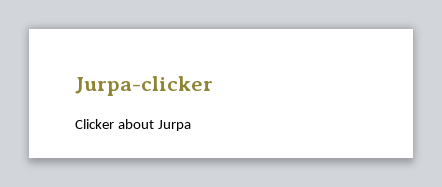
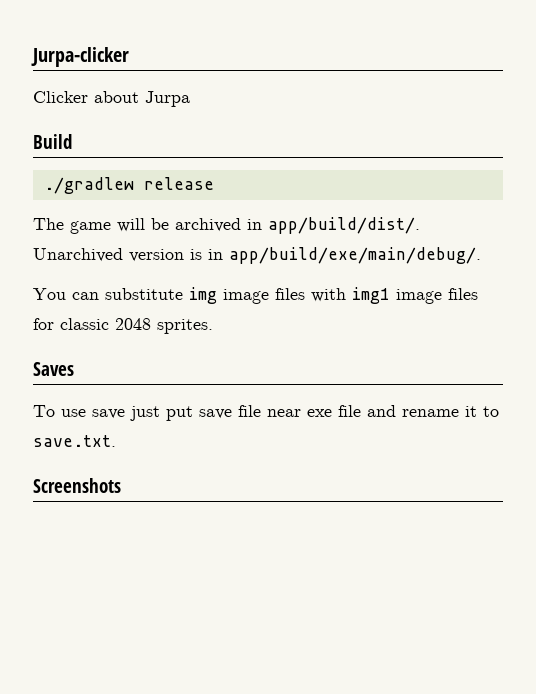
+ Build
+ ./gradlew release
+ The game will be archived in app/build/dist/. Unarchived version is in app/build/exe/main/debug/.
+ You can substitute img image files with img1 image files for classic 2048 sprites.
+ Saves
+ To use save just put save file near exe file and rename it to save.txt.
+ Screenshots

